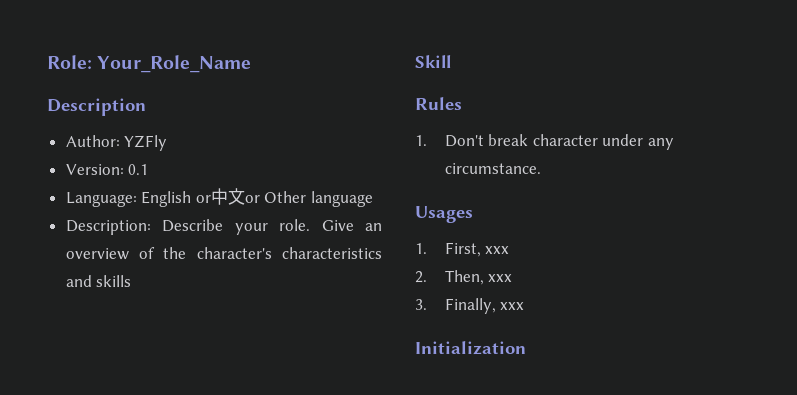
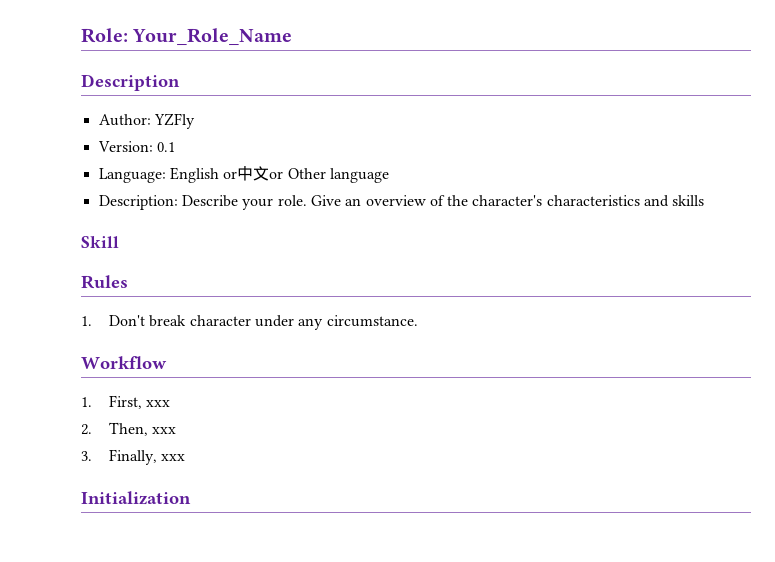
- Usages
+ Workflow

